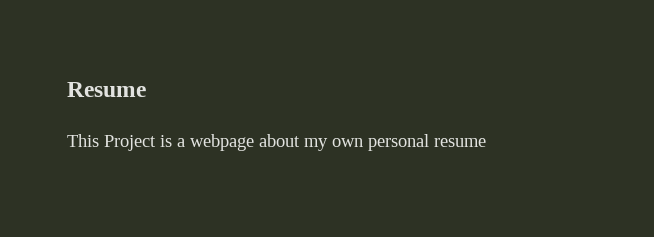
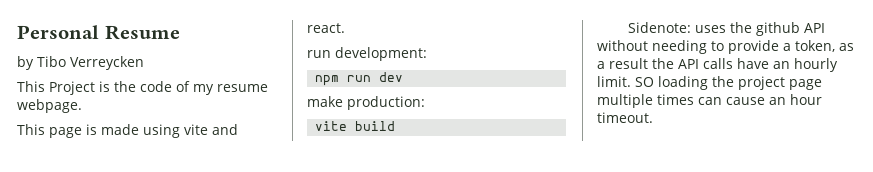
- Resume
+ Personal Resume
+ by Tibo Verreycken
- This Project is a webpage about my own personal resume
+ This Project is the code of my resume webpage.
+ This page is made using vite and react.
+ run development:
+ npm run dev
+ make production:
+ vite build
+ Sidenote: uses the github API without needing to provide a token, as a result the API calls have an hourly limit. SO loading the project page multiple times can cause an hour timeout.

